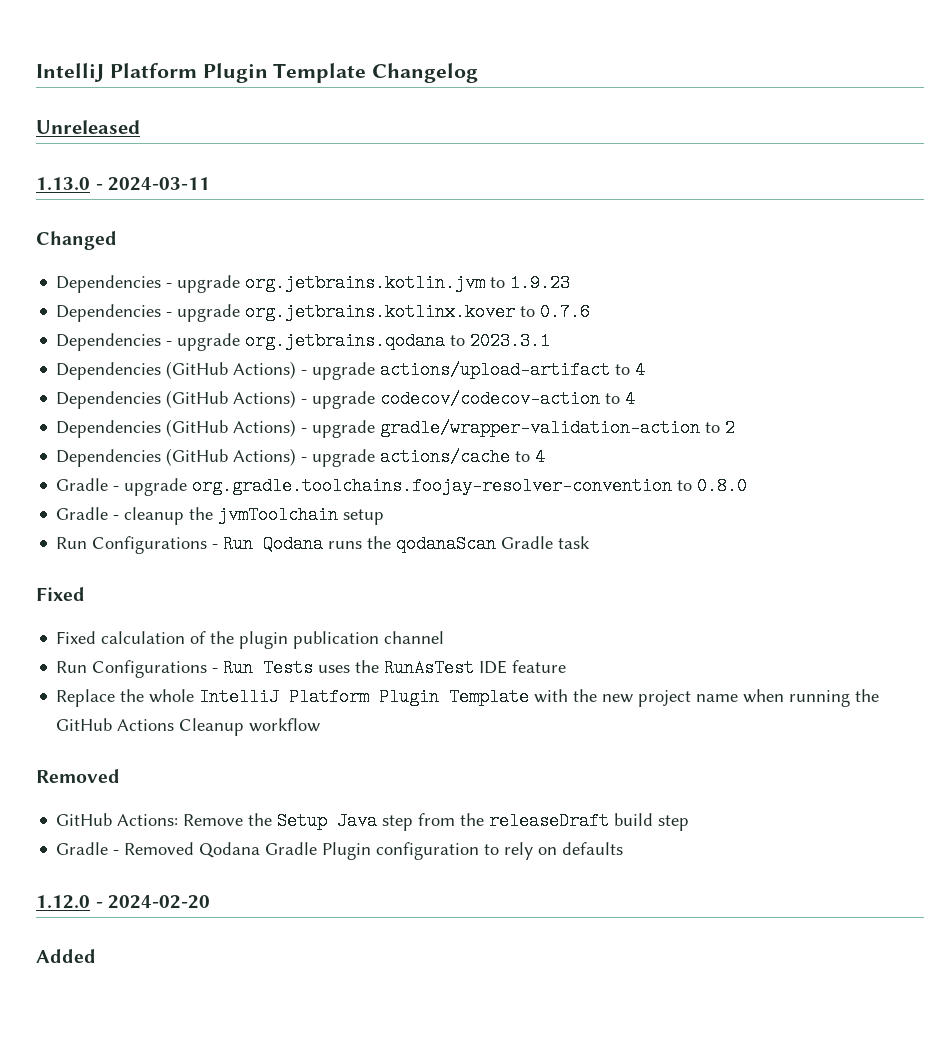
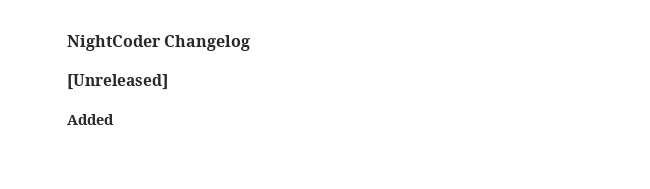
- IntelliJ Platform Plugin Template Changelog
- Unreleased
- 1.13.0 - 2024-03-11
- Changed
- Dependencies - upgrade org.jetbrains.kotlin.jvm to 1.9.23
- Dependencies - upgrade org.jetbrains.kotlinx.kover to 0.7.6
- Dependencies - upgrade org.jetbrains.qodana to 2023.3.1
- Dependencies (GitHub Actions) - upgrade actions/upload-artifact to 4
- Dependencies (GitHub Actions) - upgrade codecov/codecov-action to 4
- Dependencies (GitHub Actions) - upgrade gradle/wrapper-validation-action to 2
- Dependencies (GitHub Actions) - upgrade actions/cache to 4
- Gradle - upgrade org.gradle.toolchains.foojay-resolver-convention to 0.8.0
- Gradle - cleanup the jvmToolchain setup
- Run Configurations - Run Qodana runs the qodanaScan Gradle task
- Fixed
- Fixed calculation of the plugin publication channel
- Run Configurations - Run Tests uses the RunAsTest IDE feature
- Replace the whole IntelliJ Platform Plugin Template with the new project name when running the GitHub Actions Cleanup workflow
- Removed
- GitHub Actions: Remove the Setup Java step from the releaseDraft build step
- Gradle - Removed Qodana Gradle Plugin configuration to rely on defaults
- 1.12.0 - 2024-02-20
+ NightCoder Changelog
+ [Unreleased]

